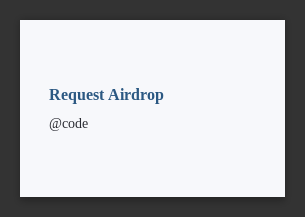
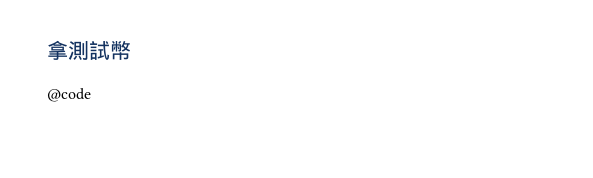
- Request Airdrop
+ 拿測試幣

